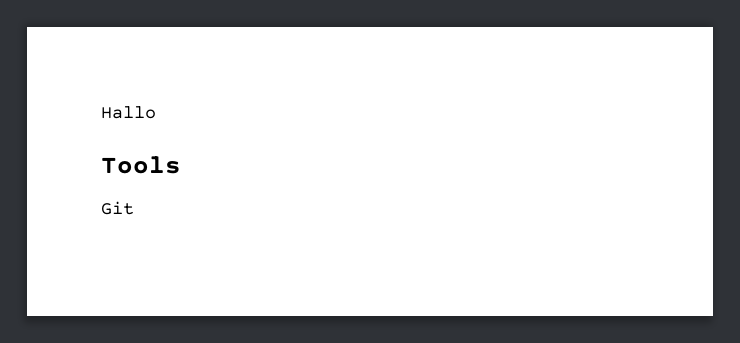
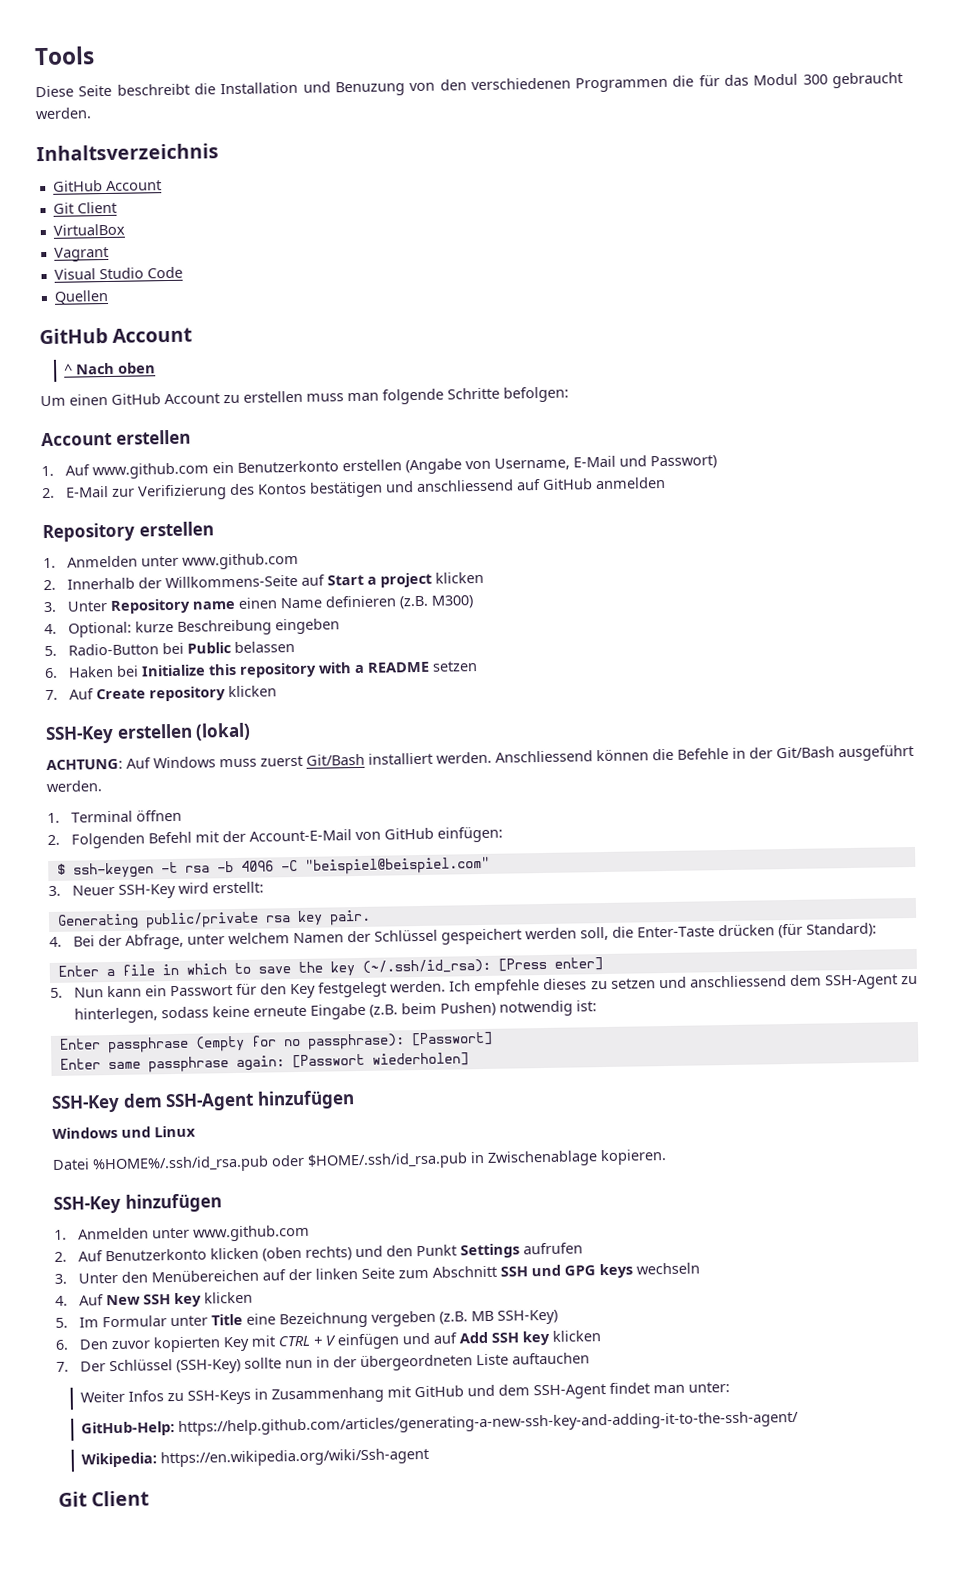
- Hallo
- Git
+ Diese Seite beschreibt die Installation und Benuzung von den verschiedenen Programmen die für das Modul 300 gebraucht werden.
+ Inhaltsverzeichnis
+ GitHub Account
+ Git Client
+ VirtualBox
+ Vagrant
+ Visual Studio Code
+ Quellen
+ GitHub Account
+ ^ Nach oben
+ Um einen GitHub Account zu erstellen muss man folgende Schritte befolgen:
+ Account erstellen
+ 1. Auf www.github.com ein Benutzerkonto erstellen (Angabe von Username, E-Mail und Passwort)
+ 2. E-Mail zur Verifizierung des Kontos bestätigen und anschliessend auf GitHub anmelden
+ Repository erstellen
+ 1. Anmelden unter www.github.com
+ 2. Innerhalb der Willkommens-Seite auf Start a project klicken
+ 3. Unter Repository name einen Name definieren (z.B. M300)
+ 4. Optional: kurze Beschreibung eingeben
+ 5. Radio-Button bei Public belassen
+ 6. Haken bei Initialize this repository with a README setzen
+ 7. Auf Create repository klicken
+ SSH-Key erstellen (lokal)
+ ACHTUNG: Auf Windows muss zuerst Git/Bash installiert werden. Anschliessend können die Befehle in der Git/Bash ausgeführt werden.
+ 1. Terminal öffnen
+ 2. Folgenden Befehl mit der Account-E-Mail von GitHub einfügen:
+ $ ssh-keygen -t rsa -b 4096 -C "beispiel@beispiel.com"
+ 3. Neuer SSH-Key wird erstellt:
+ Generating public/private rsa key pair.
+ 4. Bei der Abfrage, unter welchem Namen der Schlüssel gespeichert werden soll, die Enter-Taste drücken (für Standard):
+ Enter a file in which to save the key (~/.ssh/id_rsa): [Press enter]
+ 5. Nun kann ein Passwort für den Key festgelegt werden. Ich empfehle dieses zu setzen und anschliessend dem SSH-Agent zu hinterlegen, sodass keine erneute Eingabe (z.B. beim Pushen) notwendig ist:
+ Enter passphrase (empty for no passphrase): [Passwort]
+ Enter same passphrase again: [Passwort wiederholen]
+ SSH-Key dem SSH-Agent hinzufügen
+ Windows und Linux
+ Datei %HOME%/.ssh/id_rsa.pub oder $HOME/.ssh/id_rsa.pub in Zwischenablage kopieren.
+ SSH-Key hinzufügen
+ 1. Anmelden unter www.github.com
+ 2. Auf Benutzerkonto klicken (oben rechts) und den Punkt Settings aufrufen
+ 3. Unter den Menübereichen auf der linken Seite zum Abschnitt SSH und GPG keys wechseln
+ 4. Auf New SSH key klicken
+ 5. Im Formular unter Title eine Bezeichnung vergeben (z.B. MB SSH-Key)
+ 6. Den zuvor kopierten Key mit CTRL + V einfügen und auf Add SSH key klicken
+ 7. Der Schlüssel (SSH-Key) sollte nun in der übergeordneten Liste auftauchen
+ Weiter Infos zu SSH-Keys in Zusammenhang mit GitHub und dem SSH-Agent findet man unter:
+ GitHub-Help: https://help.github.com/articles/generating-a-new-ssh-key-and-adding-it-to-the-ssh-agent/
+ Wikipedia: https://en.wikipedia.org/wiki/Ssh-agent
+ Git Client

